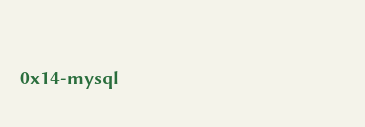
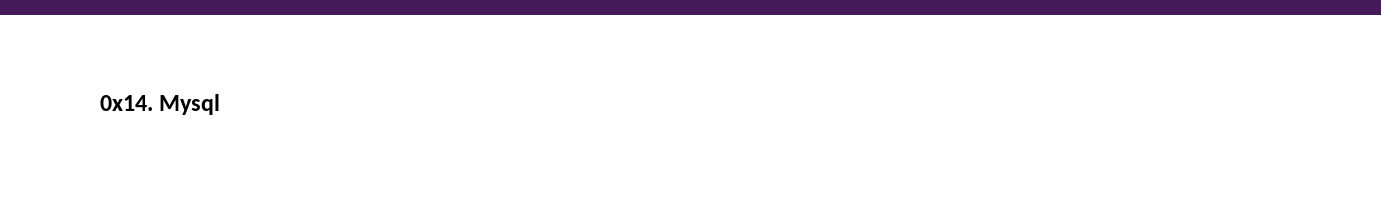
- 0x14-mysql
+ 0x14. Mysql

